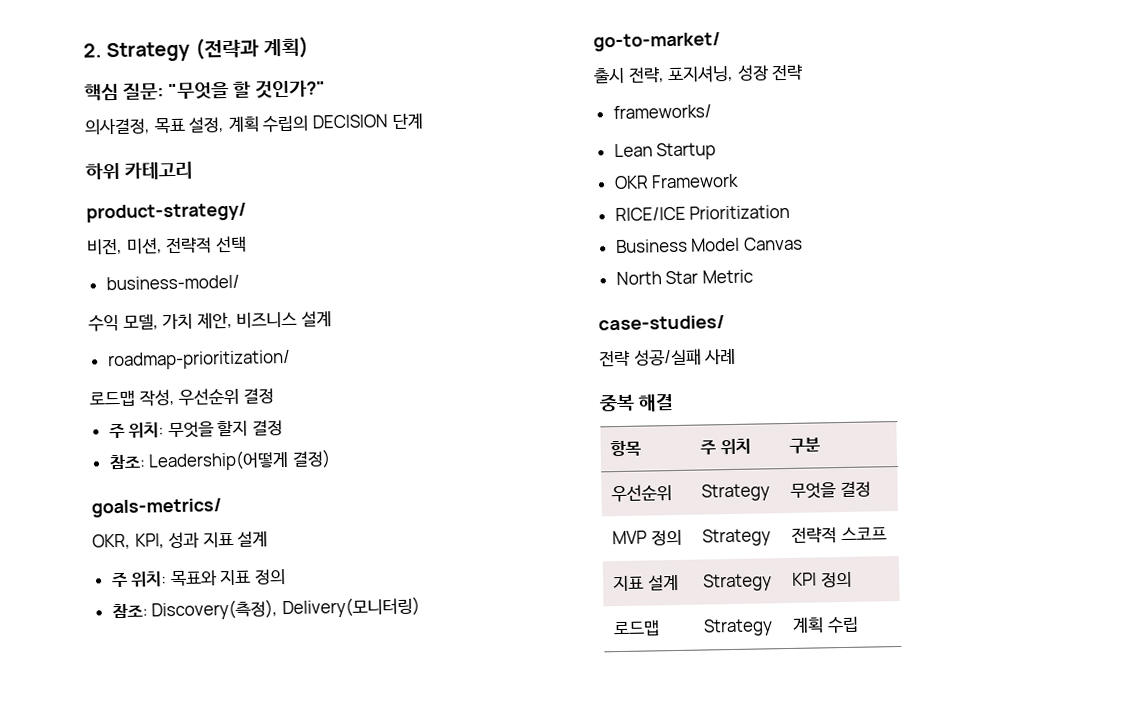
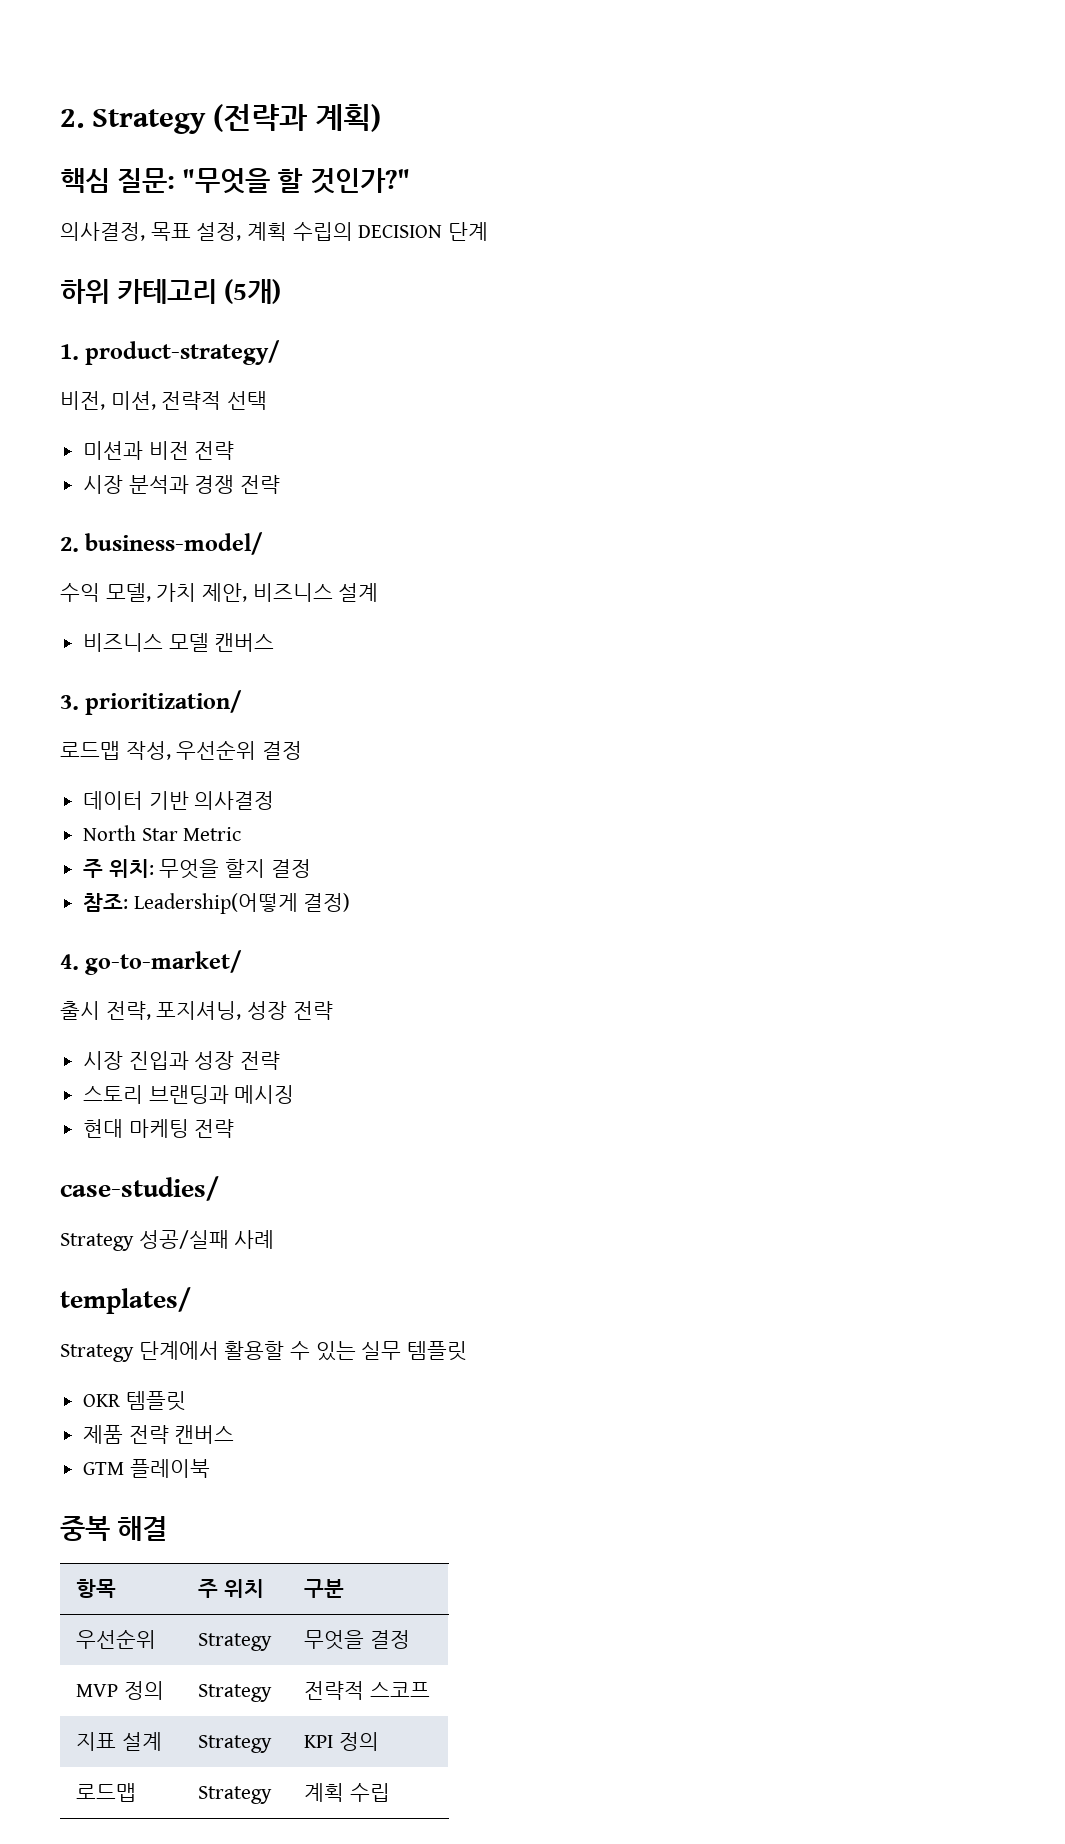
- 하위 카테고리
- product-strategy/
+ 하위 카테고리 (5개)
+ 1. product-strategy/
- business-model/
+ 미션과 비전 전략
+ 시장 분석과 경쟁 전략
+ 2. business-model/
- roadmap-prioritization/
+ 비즈니스 모델 캔버스
+ 3. prioritization/
+ 데이터 기반 의사결정
+ North Star Metric
- goals-metrics/
- OKR, KPI, 성과 지표 설계
- 주 위치: 목표와 지표 정의
- 참조: Discovery(측정), Delivery(모니터링)
- go-to-market/
+ 4. go-to-market/
- frameworks/
- Lean Startup
- OKR Framework
- RICE/ICE Prioritization
- Business Model Canvas
- North Star Metric
+ 시장 진입과 성장 전략
+ 스토리 브랜딩과 메시징
+ 현대 마케팅 전략
- 전략 성공/실패 사례
+ Strategy 성공/실패 사례
+ templates/
+ Strategy 단계에서 활용할 수 있는 실무 템플릿
+ OKR 템플릿
+ 제품 전략 캔버스
+ GTM 플레이북

